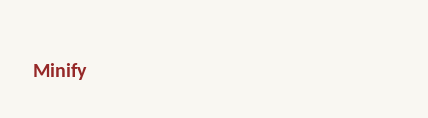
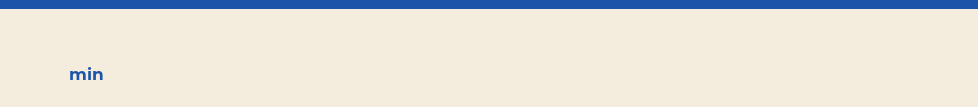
- Minify
+ min

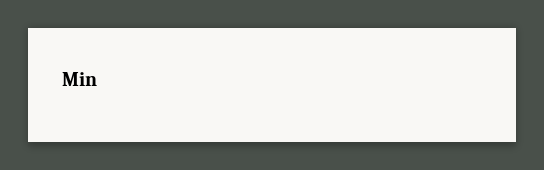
- min
+ Min

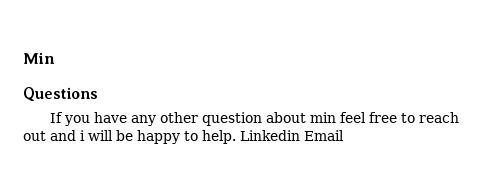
+ Questions
+ If you have any other question about min feel free to reach out and i will be happy to help. Linkedin Email

